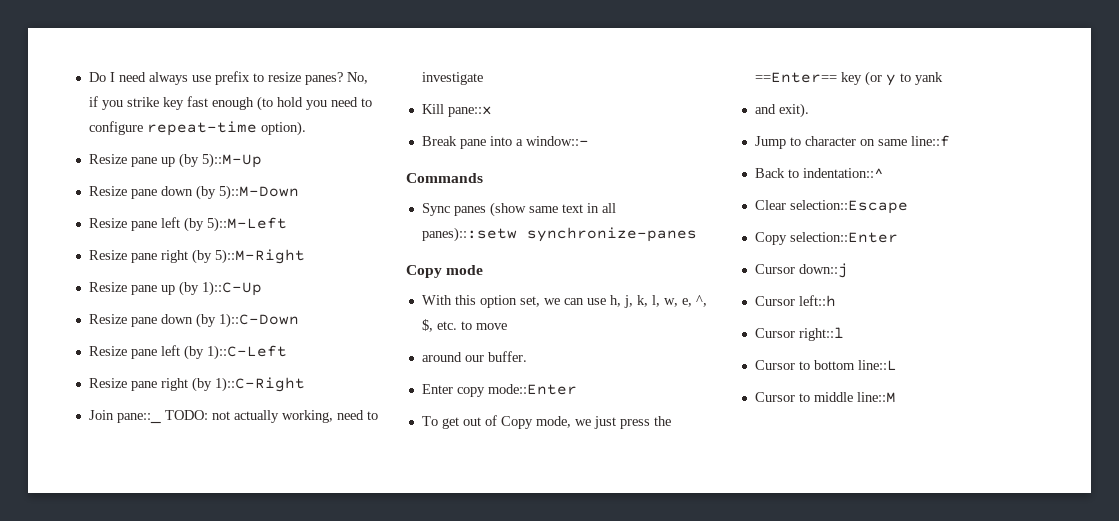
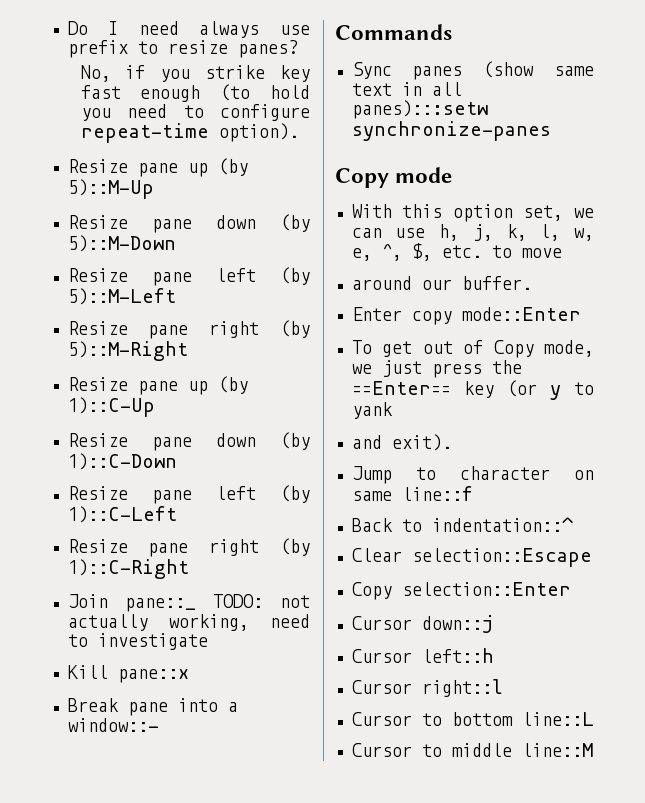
- Do I need always use prefix to resize panes? No, if you strike key fast enough (to hold you need to configure repeat-time option).
+ Do I need always use prefix to resize panes?
+ No, if you strike key fast enough (to hold you need to configure repeat-time option).

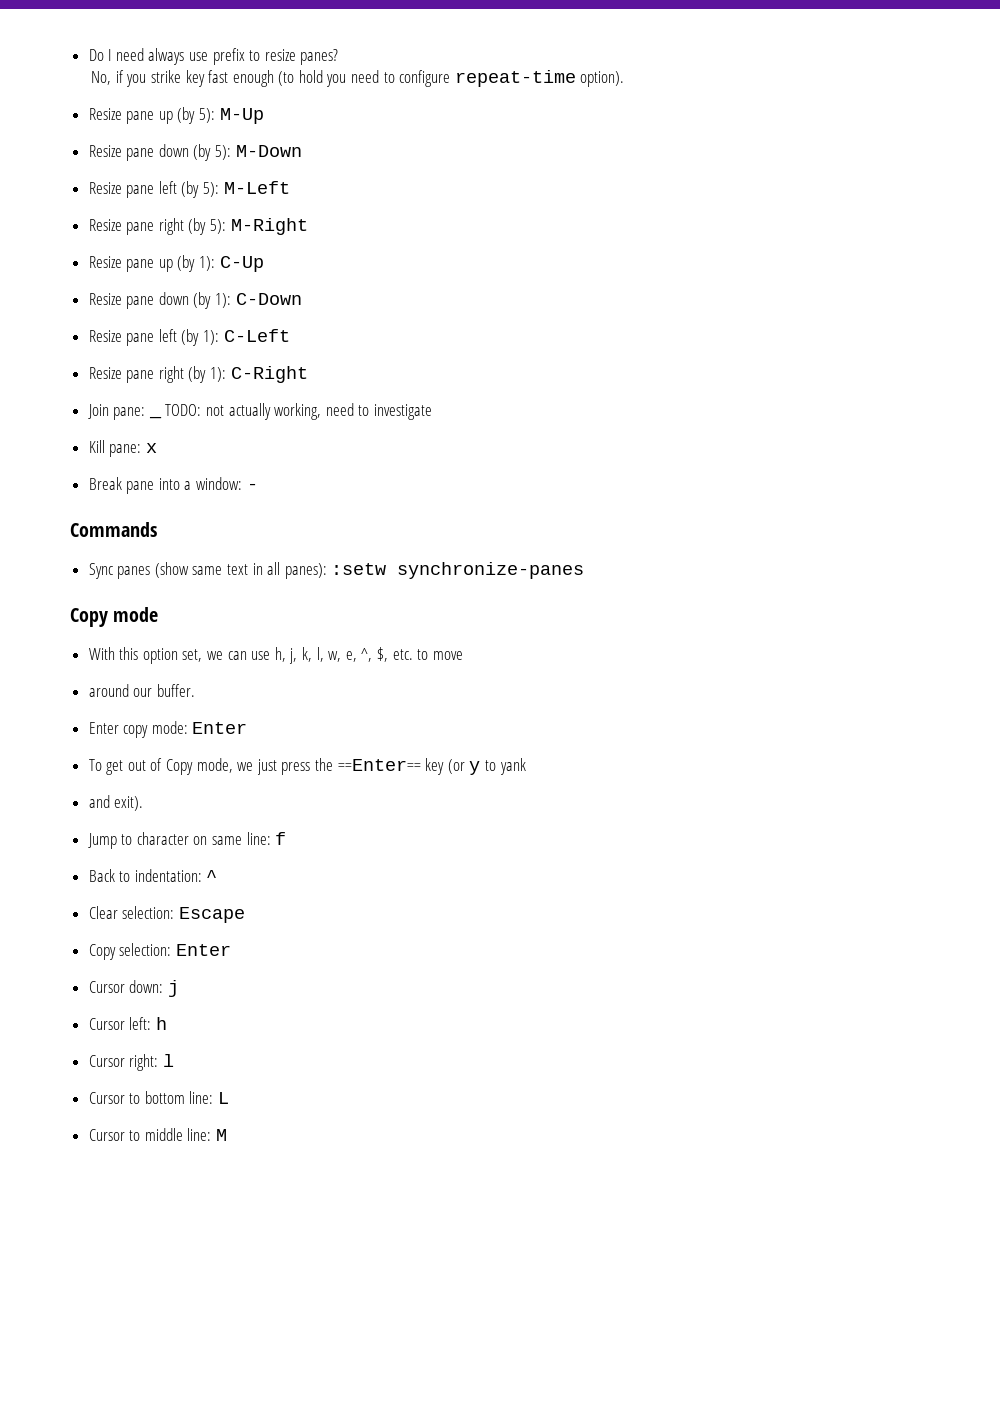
- Resize pane up (by 5)::M-Up
- Resize pane down (by 5)::M-Down
- Resize pane left (by 5)::M-Left
- Resize pane right (by 5)::M-Right
- Resize pane up (by 1)::C-Up
- Resize pane down (by 1)::C-Down
- Resize pane left (by 1)::C-Left
- Resize pane right (by 1)::C-Right
+ Resize pane up (by 5): M-Up
+ Resize pane down (by 5): M-Down
+ Resize pane left (by 5): M-Left
+ Resize pane right (by 5): M-Right
+ Resize pane up (by 1): C-Up
+ Resize pane down (by 1): C-Down
+ Resize pane left (by 1): C-Left
+ Resize pane right (by 1): C-Right
- Join pane::_ TODO: not actually working, need to investigate
+ Join pane: _ TODO: not actually working, need to investigate
- Kill pane::x
+ Kill pane: x
- Break pane into a window::-
+ Break pane into a window: -
- Sync panes (show same text in all panes):::setw synchronize-panes
+ Sync panes (show same text in all panes): :setw synchronize-panes
- Enter copy mode::Enter
+ Enter copy mode: Enter
- Jump to character on same line::f
+ Jump to character on same line: f
- Back to indentation::^
+ Back to indentation: ^
- Clear selection::Escape
- Copy selection::Enter
- Cursor down::j
- Cursor left::h
- Cursor right::l
+ Clear selection: Escape
+ Copy selection: Enter
+ Cursor down: j
+ Cursor left: h
+ Cursor right: l
- Cursor to bottom line::L
+ Cursor to bottom line: L
- Cursor to middle line::M
+ Cursor to middle line: M

